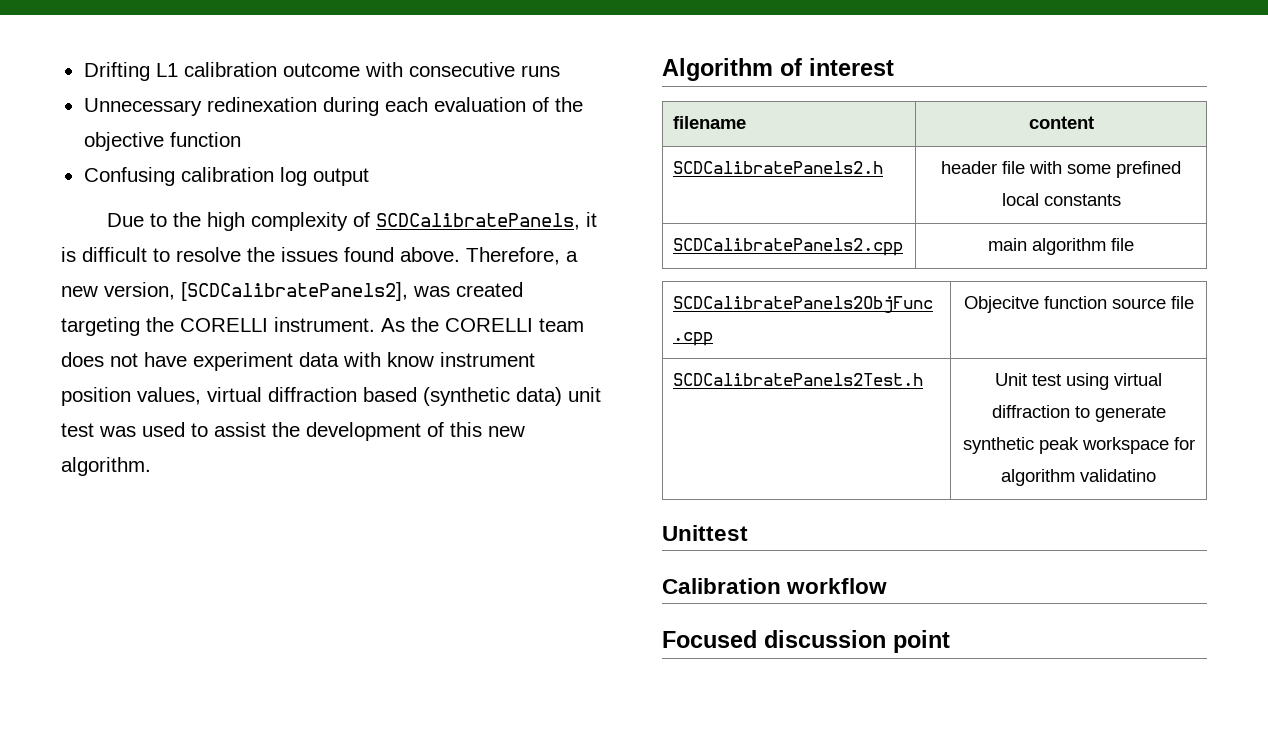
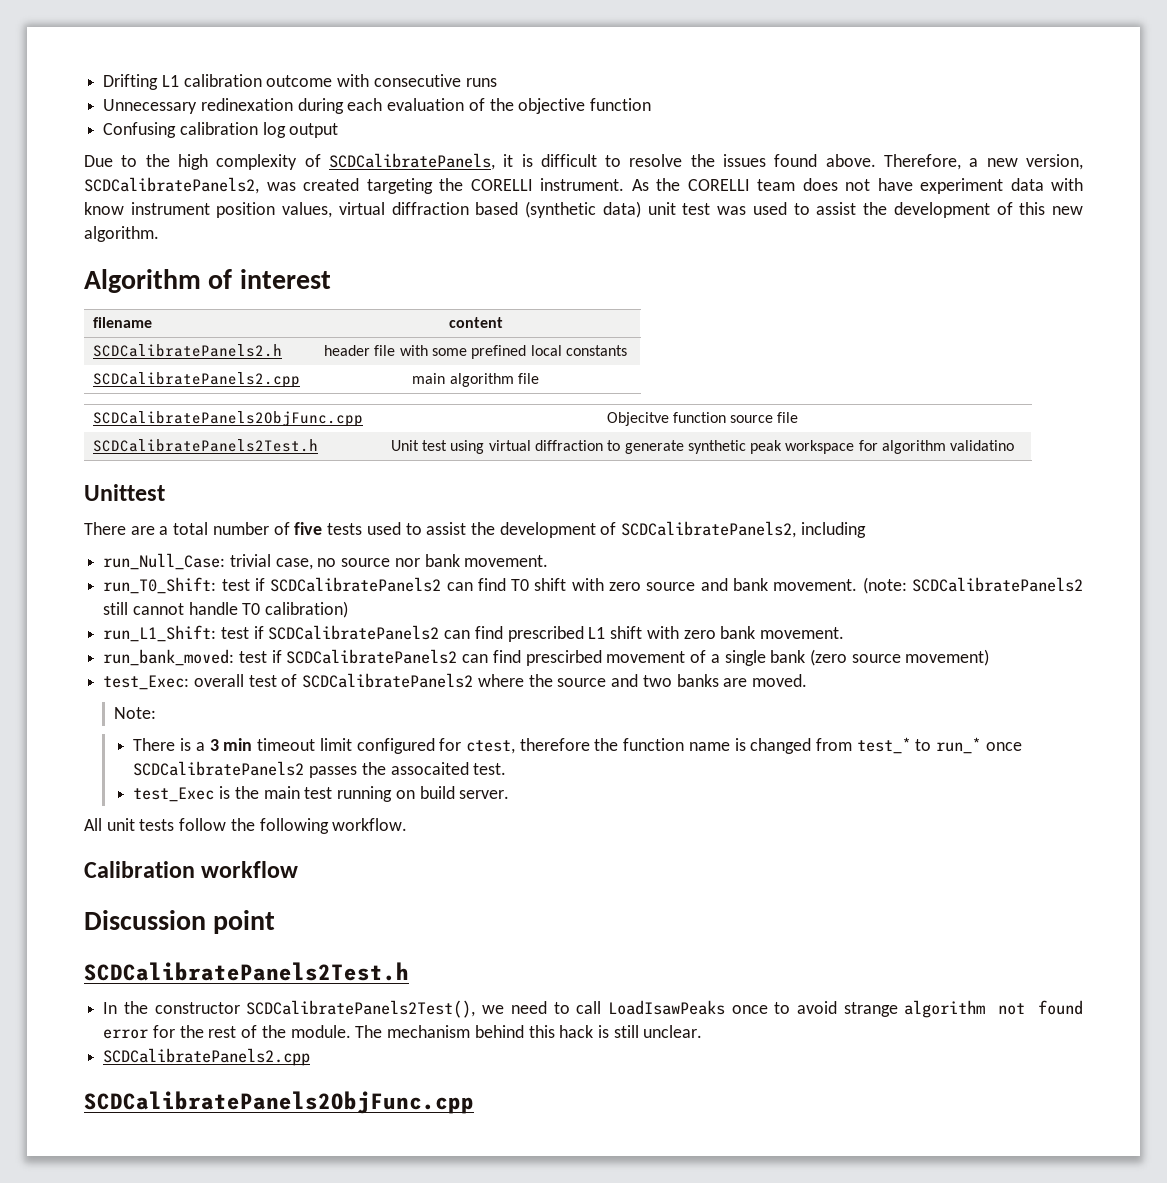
- Therefore, a new version, [SCDCalibratePanels2], was created targeting the CORELLI instrument.
+ Therefore, a new version, SCDCalibratePanels2, was created targeting the CORELLI instrument.
+ There are a total number of five tests used to assist the development of SCDCalibratePanels2, including
+ run_Null_Case: trivial case, no source nor bank movement.
+ run_T0_Shift: test if SCDCalibratePanels2 can find T0 shift with zero source and bank movement. (note: SCDCalibratePanels2 still cannot handle T0 calibration)
+ run_L1_Shift: test if SCDCalibratePanels2 can find prescribed L1 shift with zero bank movement.
+ run_bank_moved: test if SCDCalibratePanels2 can find prescirbed movement of a single bank (zero source movement)
+ test_Exec: overall test of SCDCalibratePanels2 where the source and two banks are moved.
+ Note:
+ There is a 3 min timeout limit configured for ctest, therefore the function name is changed from test_* to run_* once SCDCalibratePanels2 passes the assocaited test.
+ test_Exec is the main test running on build server.
+ All unit tests follow the following workflow.
- Focused discussion point
+ Discussion point
+ SCDCalibratePanels2Test.h
+ In the constructor SCDCalibratePanels2Test(), we need to call LoadIsawPeaks once to avoid strange algorithm not found error for the rest of the module. The mechanism behind this hack is still unclear.
+ SCDCalibratePanels2.cpp
+ SCDCalibratePanels2ObjFunc.cpp

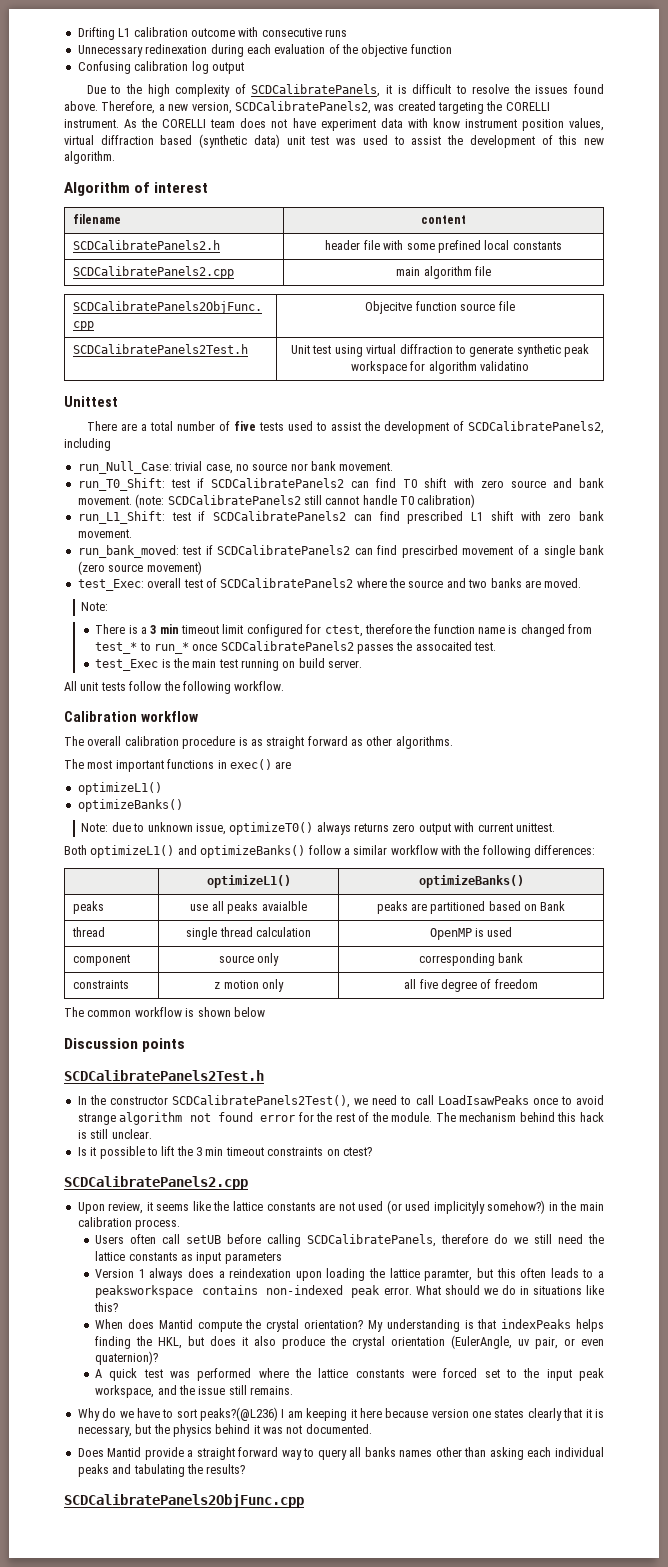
+ The overall calibration procedure is as straight forward as other algorithms.
+ The most important functions in exec() are
+ optimizeL1()
+ optimizeBanks()
+ Note: due to unknown issue, optimizeT0() always returns zero output with current unittest.
+ Both optimizeL1() and optimizeBanks() follow a similar workflow with the following differences:
+ | optimizeL1() | optimizeBanks()
+ peaks | use all peaks avaialble | peaks are partitioned based on Bank
+ thread | single thread calculation | OpenMP is used
+ component | source only | corresponding bank
+ constraints | z motion only | all five degree of freedom
+ The common workflow is shown below
- Discussion point
+ Discussion points
  The mechanism behind this hack is still unclear.
+ Is it possible to lift the 3 min timeout constraints on ctest?
  SCDCalibratePanels2.cpp
+ Upon review, it seems like the lattice constants are not used (or used implicityly somehow?) in the main calibration process.
+ Users often call setUB before calling SCDCalibratePanels, therefore do we still need the lattice constants as input parameters
+ Version 1 always does a reindexation upon loading the lattice paramter, but this often leads to a peaksworkspace contains non-indexed peak error. What should we do in situations like this?
+ When does Mantid compute the crystal orientation? My understanding is that indexPeaks helps finding the HKL, but does it also produce the crystal orientation (EulerAngle, uv pair, or even quaternion)?
+ A quick test was performed where the lattice constants were forced set to the input peak workspace, and the issue still remains.
+ Why do we have to sort peaks?(@L236) I am keeping it here because version one states clearly that it is necessary, but the physics behind it was not documented.
+ Does Mantid provide a straight forward way to query all banks names other than asking each individual peaks and tabulating the results?

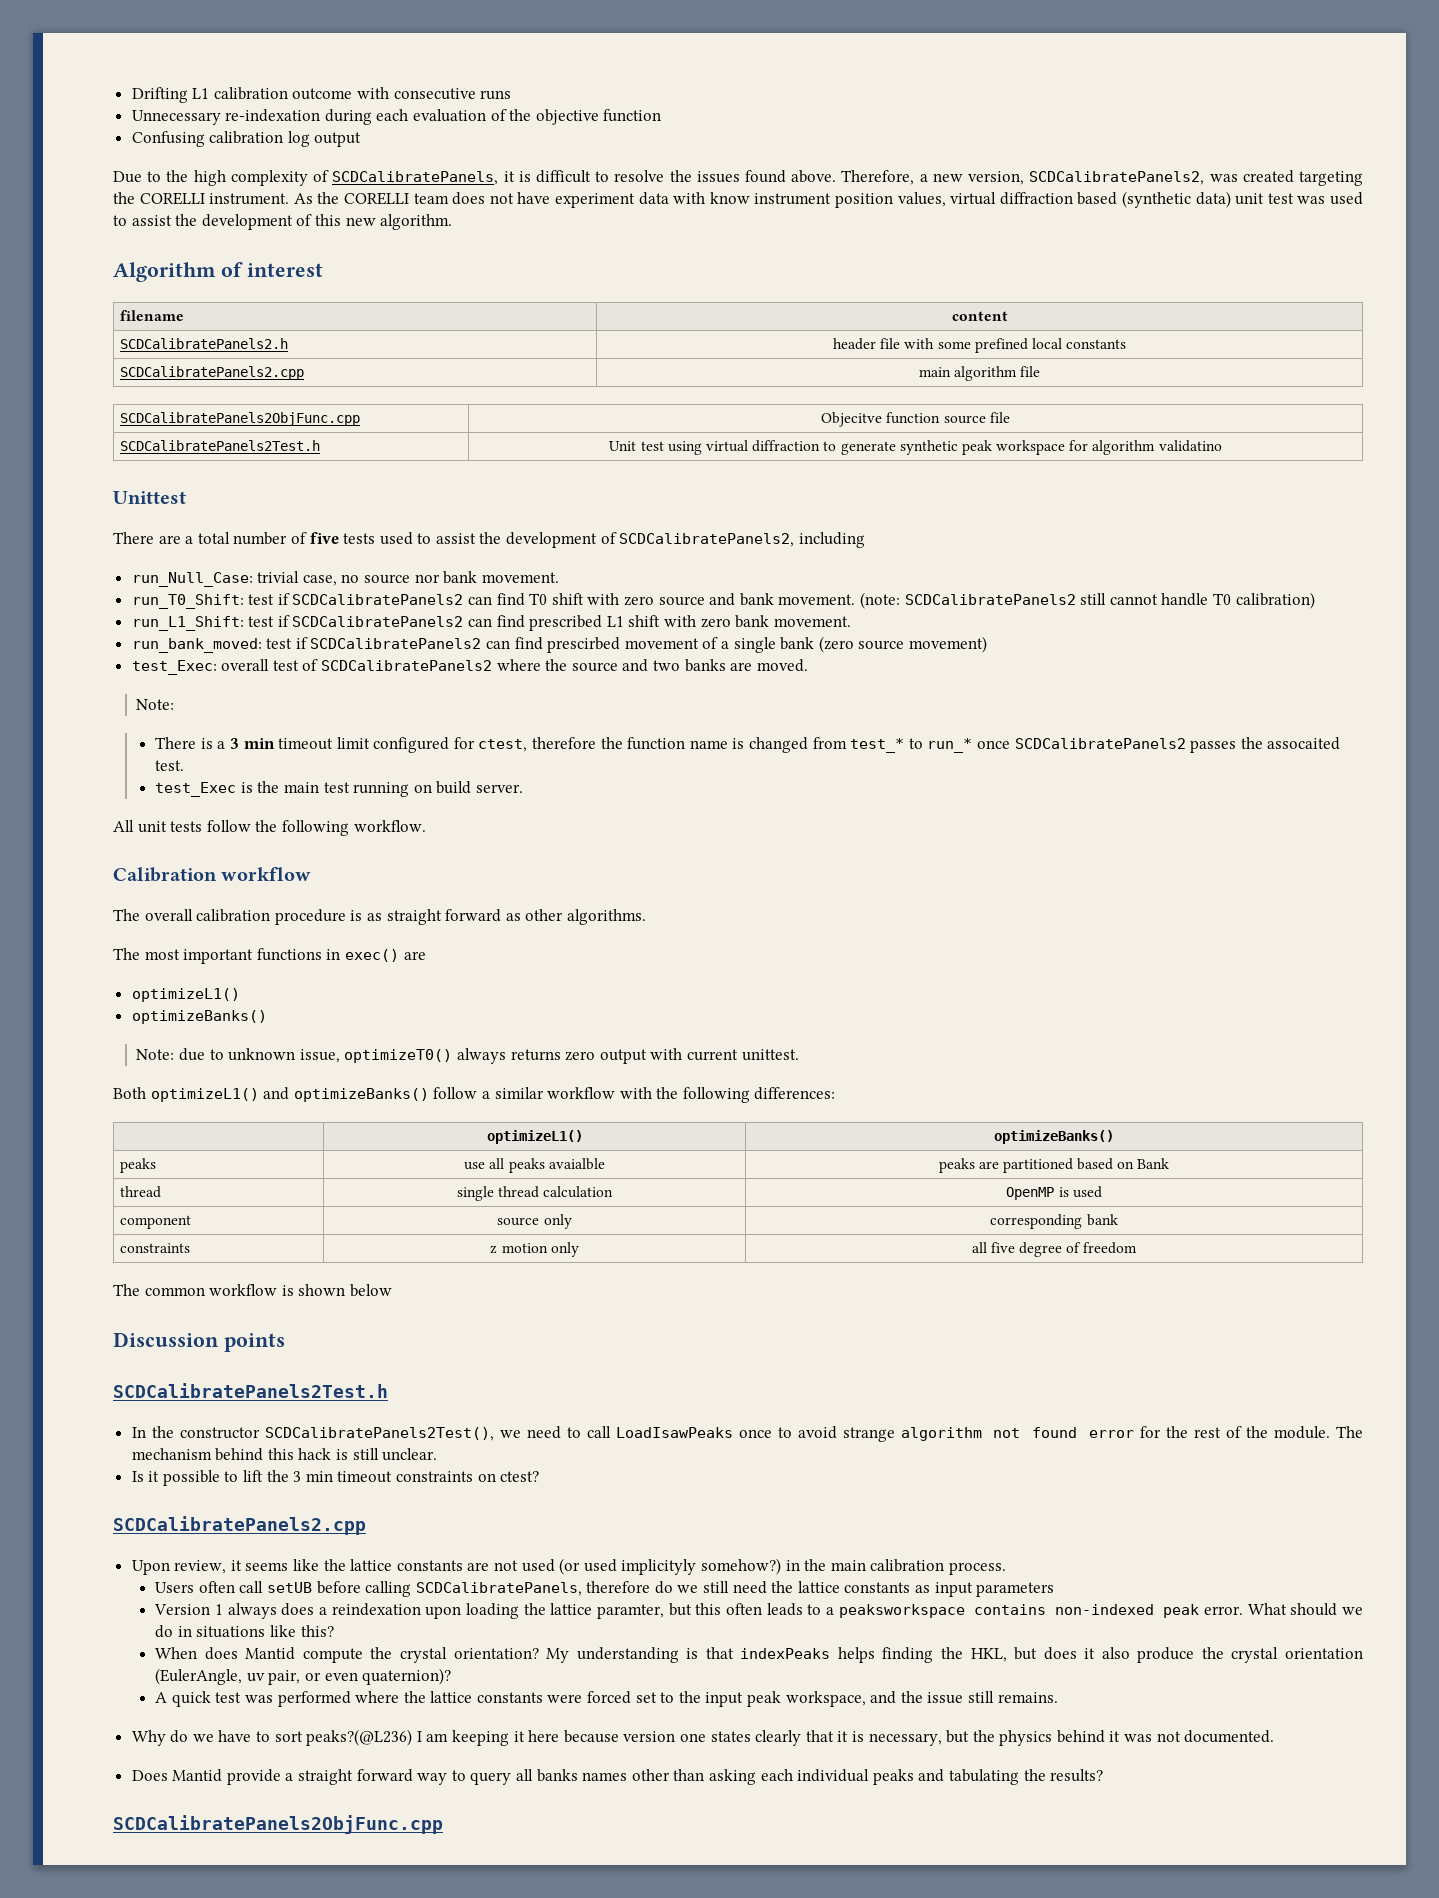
- Unnecessary redinexation during each evaluation of the objective function
+ Unnecessary re-indexation during each evaluation of the objective function

